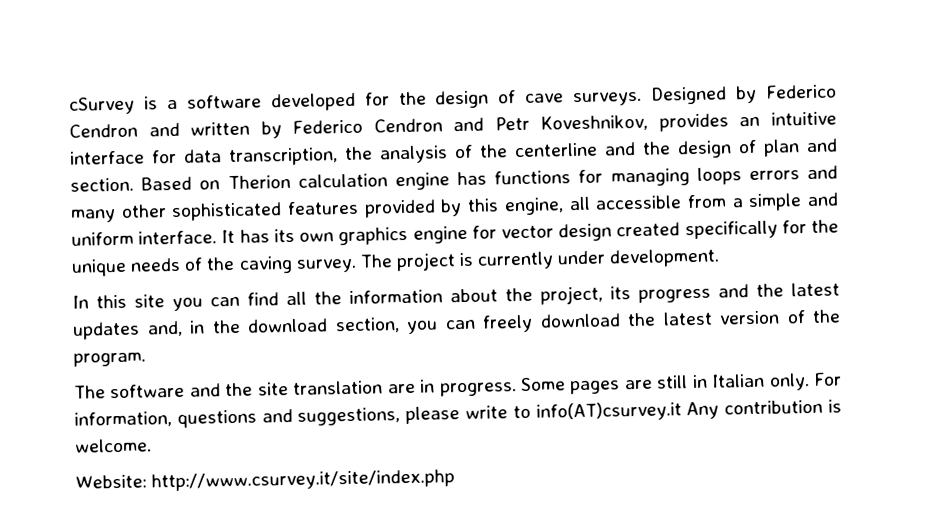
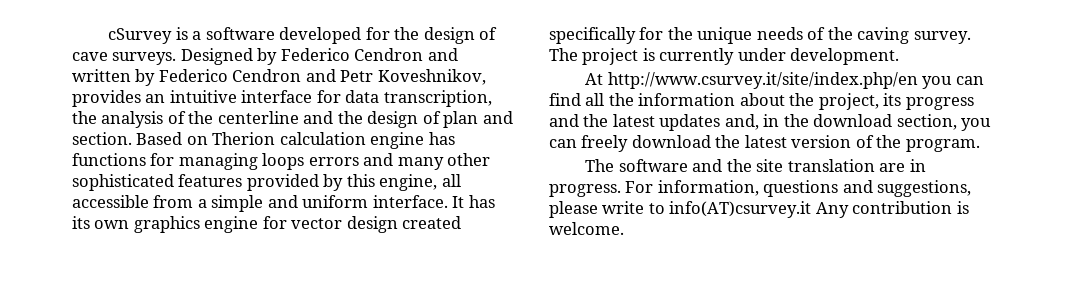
- In this site you can find all the information about the project, its progress and the latest updates and, in the download section, you can freely download the latest version of the program.
+ At http://www.csurvey.it/site/index.php/en you can find all the information about the project, its progress and the latest updates and, in the download section, you can freely download the latest version of the program.
- Some pages are still in Italian only.
- Website: http://www.csurvey.it/site/index.php

